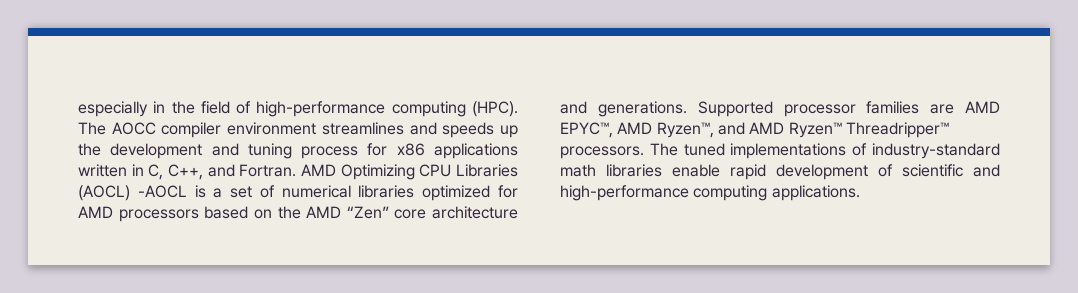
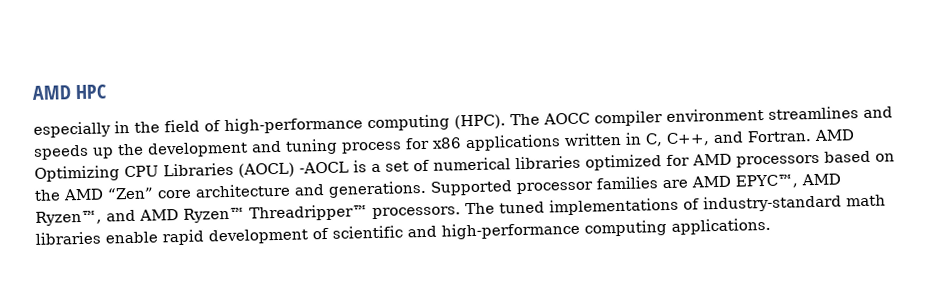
+ AMD HPC

